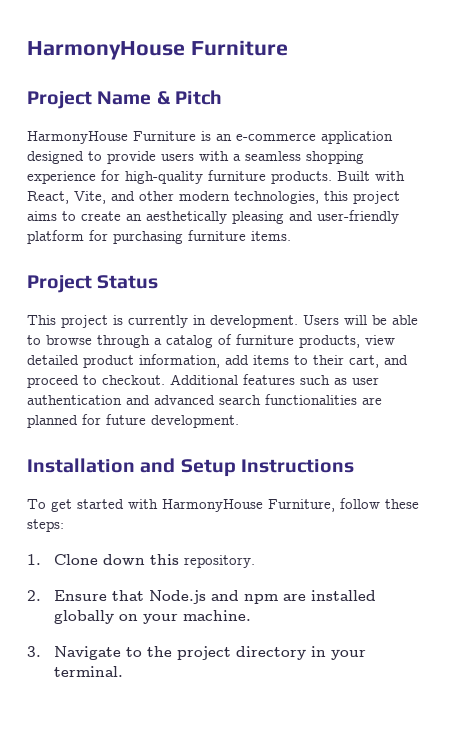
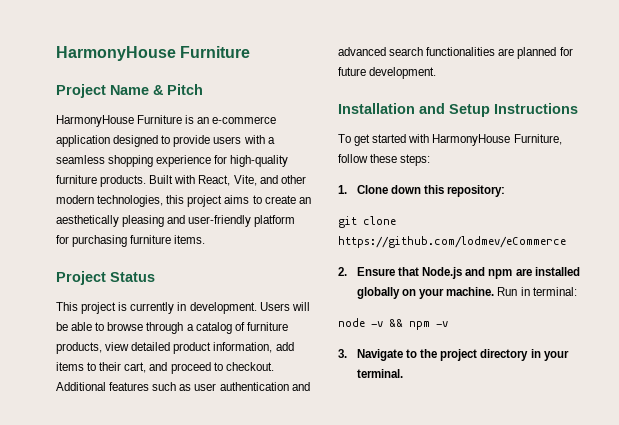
- 1. Clone down this repository.
+ 1. Clone down this repository:
+ git clone https://github.com/lodmev/eCommerce
+ Run in terminal:
+ node -v && npm -v

